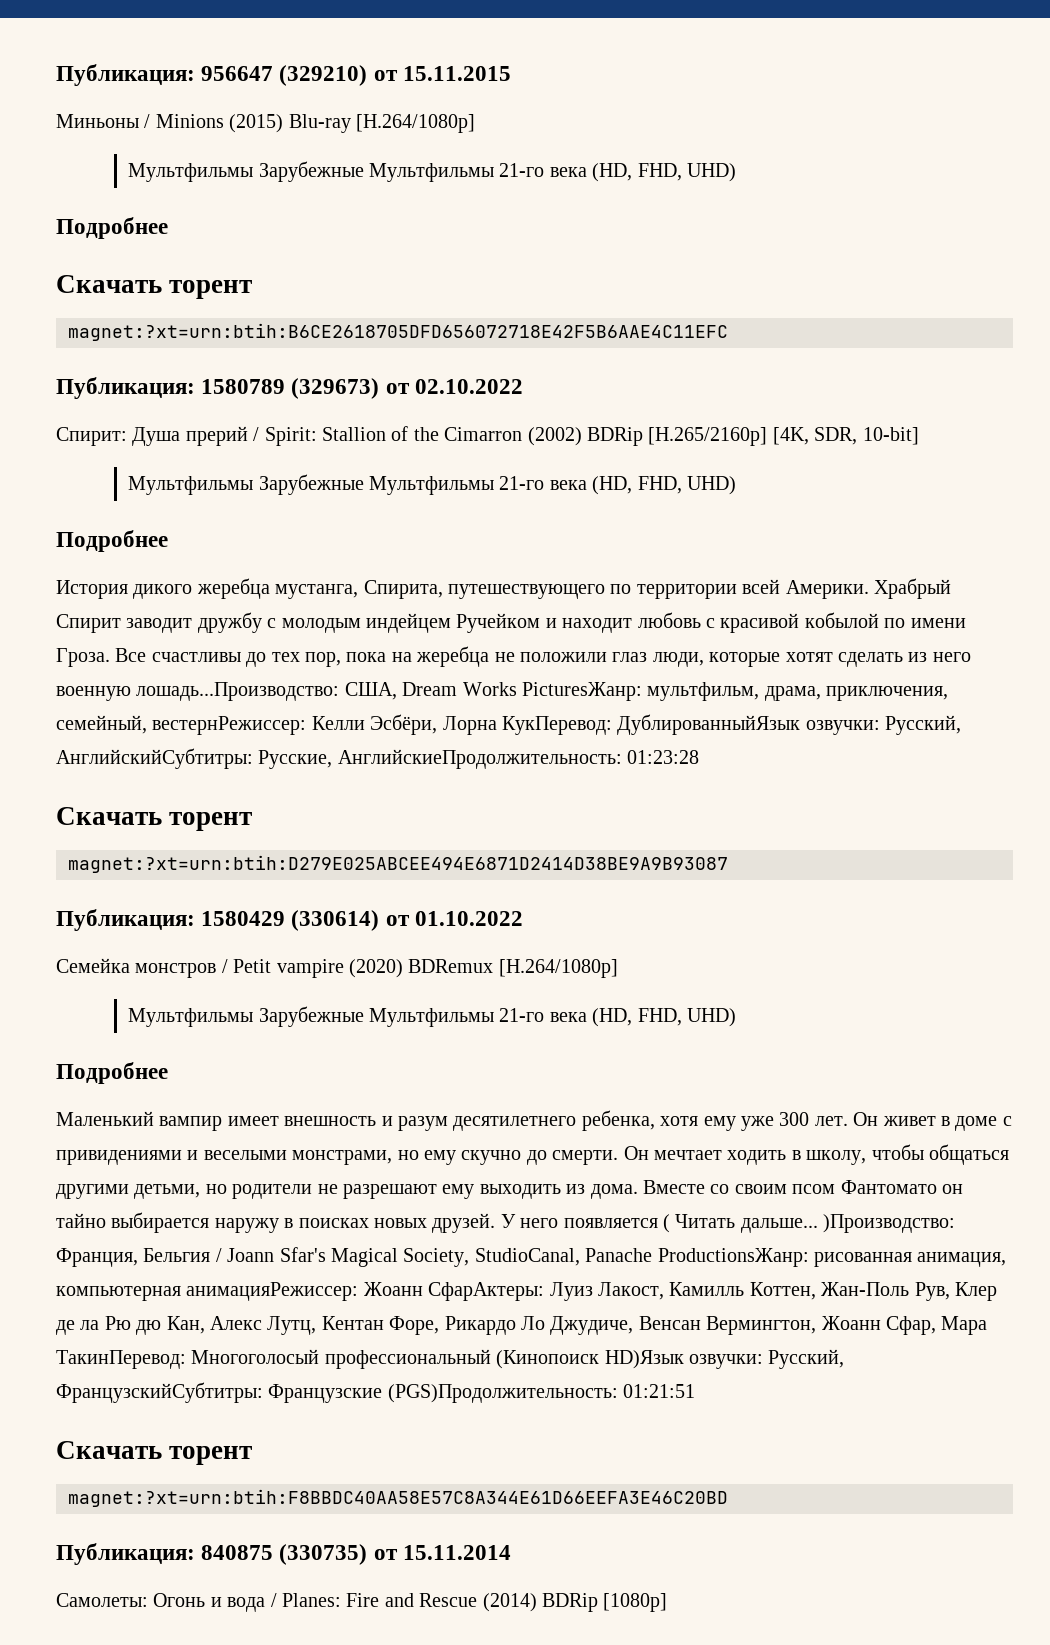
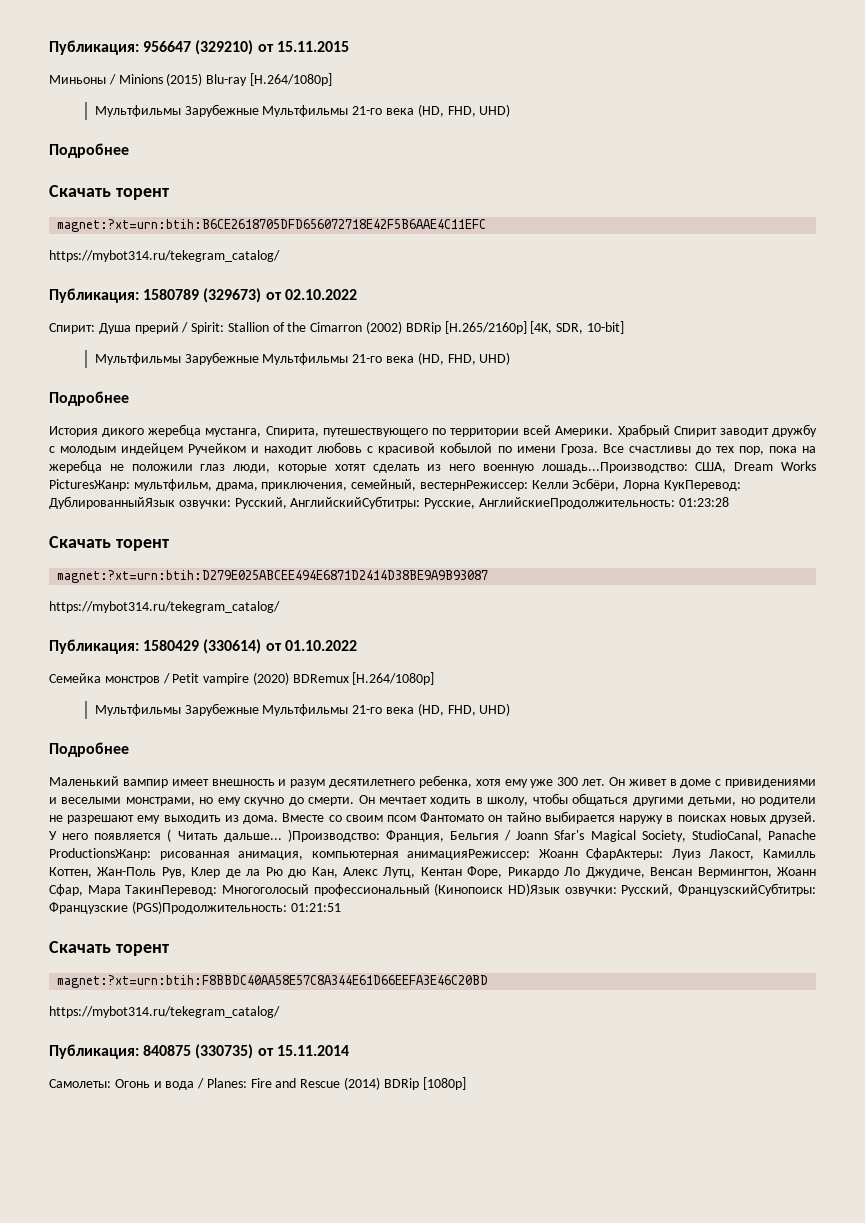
  magnet:?xt=urn:btih:B6CE2618705DFD656072718E42F5B6AAE4C11EFC
+ https://mybot314.ru/tekegram_catalog/
  magnet:?xt=urn:btih:D279E025ABCEE494E6871D2414D38BE9A9B93087
+ https://mybot314.ru/tekegram_catalog/
  magnet:?xt=urn:btih:F8BBDC40AA58E57C8A344E61D66EEFA3E46C20BD
+ https://mybot314.ru/tekegram_catalog/

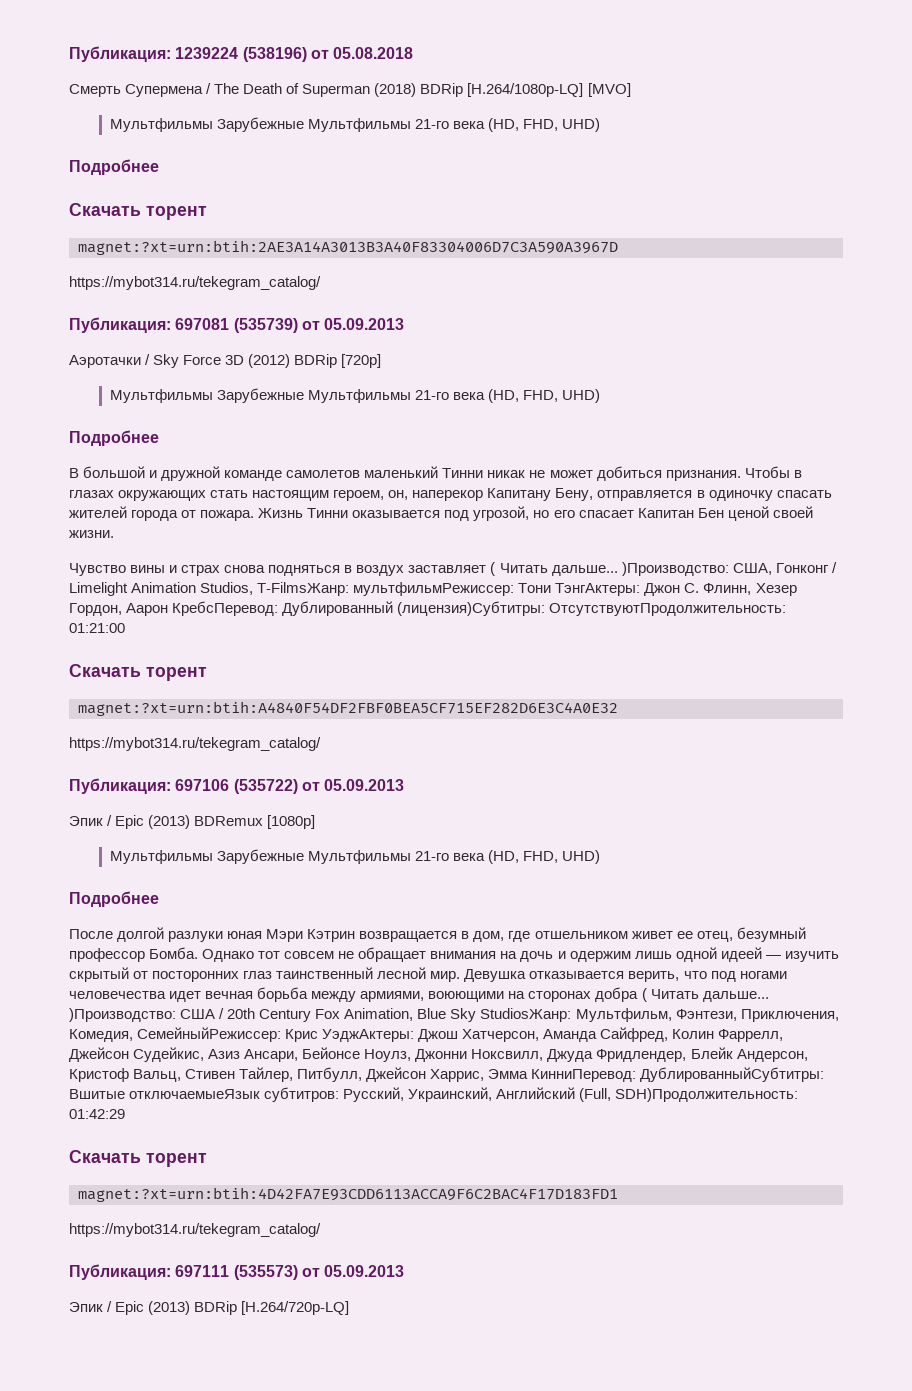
- Публикация: 956647 (329210) от 15.11.2015
- Миньоны / Minions (2015) Blu-ray [H.264/1080p]
+ Публикация: 1239224 (538196) от 05.08.2018
+ Смерть Супермена / The Death of Superman (2018) BDRip [H.264/1080p-LQ] [MVO]
- magnet:?xt=urn:btih:B6CE2618705DFD656072718E42F5B6AAE4C11EFC
+ magnet:?xt=urn:btih:2AE3A14A3013B3A40F83304006D7C3A590A3967D
  https://mybot314.ru/tekegram_catalog/
- Публикация: 1580789 (329673) от 02.10.2022
- Спирит: Душа прерий / Spirit: Stallion of the Cimarron (2002) BDRip [H.265/2160p] [4K, SDR, 10-bit]
+ Публикация: 697081 (535739) от 05.09.2013
+ Аэротачки / Sky Force 3D (2012) BDRip [720p]
  Мультфильмы Зарубежные Мультфильмы 21-го века (HD, FHD, UHD)
  Подробнее
- История дикого жеребца мустанга, Спирита, путешествующего по территории всей Америки. Храбрый Спирит заводит дружбу с молодым индейцем Ручейком и находит любовь с красивой кобылой по имени Гроза. Все счастливы до тех пор, пока на жеребца не положили глаз люди, которые хотят сделать из него военную лошадь...Производство: США, Dream Works PicturesЖанр: мультфильм, драма, приключения, семейный, вестернРежиссер: Келли Эсбёри, Лорна КукПеревод: ДублированныйЯзык озвучки: Русский, АнглийскийСубтитры: Русские, АнглийскиеПродолжительность: 01:23:28
+ В большой и дружной команде самолетов маленький Тинни никак не может добиться признания. Чтобы в глазах окружающих стать настоящим героем, он, наперекор Капитану Бену, отправляется в одиночку спасать жителей города от пожара. Жизнь Тинни оказывается под угрозой, но его спасает Капитан Бен ценой своей жизни.
+ Чувство вины и страх снова подняться в воздух заставляет ( Читать дальше... )Производство: США, Гонконг / Limelight Animation Studios, T-FilmsЖанр: мультфильмРежиссер: Тони ТэнгАктеры: Джон С. Флинн, Хезер Гордон, Аарон КребсПеревод: Дублированный (лицензия)Субтитры: ОтсутствуютПродолжительность: 01:21:00
  Скачать торент
- magnet:?xt=urn:btih:D279E025ABCEE494E6871D2414D38BE9A9B93087
+ magnet:?xt=urn:btih:A4840F54DF2FBF0BEA5CF715EF282D6E3C4A0E32
  https://mybot314.ru/tekegram_catalog/
- Публикация: 1580429 (330614) от 01.10.2022
- Семейка монстров / Petit vampire (2020) BDRemux [H.264/1080p]
+ Публикация: 697106 (535722) от 05.09.2013
+ Эпик / Epic (2013) BDRemux [1080p]
  Мультфильмы Зарубежные Мультфильмы 21-го века (HD, FHD, UHD)
  Подробнее
- Маленький вампир имеет внешность и разум десятилетнего ребенка, хотя ему уже 300 лет. Он живет в доме с привидениями и веселыми монстрами, но ему скучно до смерти. Он мечтает ходить в школу, чтобы общаться другими детьми, но родители не разрешают ему выходить из дома. Вместе со своим псом Фантомато он тайно выбирается наружу в поисках новых друзей. У него появляется ( Читать дальше... )Производство: Франция, Бельгия / Joann Sfar's Magical Society, StudioCanal, Panache ProductionsЖанр: рисованная анимация, компьютерная анимацияРежиссер: Жоанн СфарАктеры: Луиз Лакост, Камилль Коттен, Жан-Поль Рув, Клер де ла Рю дю Кан, Алекс Лутц, Кентан Форе, Рикардо Ло Джудиче, Венсан Вермингтон, Жоанн Сфар, Мара ТакинПеревод: Многоголосый профессиональный (Кинопоиск HD)Язык озвучки: Русский, ФранцузскийСубтитры: Французские (PGS)Продолжительность: 01:21:51
+ После долгой разлуки юная Мэри Кэтрин возвращается в дом, где отшельником живет ее отец, безумный профессор Бомба. Однако тот совсем не обращает внимания на дочь и одержим лишь одной идеей — изучить скрытый от посторонних глаз таинственный лесной мир. Девушка отказывается верить, что под ногами человечества идет вечная борьба между армиями, воюющими на сторонах добра ( Читать дальше... )Производство: США / 20th Century Fox Animation, Blue Sky StudiosЖанр: Мультфильм, Фэнтези, Приключения, Комедия, СемейныйРежиссер: Крис УэджАктеры: Джош Хатчерсон, Аманда Сайфред, Колин Фаррелл, Джейсон Судейкис, Азиз Ансари, Бейонсе Ноулз, Джонни Ноксвилл, Джуда Фридлендер, Блейк Андерсон, Кристоф Вальц, Стивен Тайлер, Питбулл, Джейсон Харрис, Эмма КинниПеревод: ДублированныйСубтитры: Вшитые отключаемыеЯзык субтитров: Русский, Украинский, Английский (Full, SDH)Продолжительность: 01:42:29
  Скачать торент
- magnet:?xt=urn:btih:F8BBDC40AA58E57C8A344E61D66EEFA3E46C20BD
+ magnet:?xt=urn:btih:4D42FA7E93CDD6113ACCA9F6C2BAC4F17D183FD1
  https://mybot314.ru/tekegram_catalog/
- Публикация: 840875 (330735) от 15.11.2014
- Самолеты: Огонь и вода / Planes: Fire and Rescue (2014) BDRip [1080p]
+ Публикация: 697111 (535573) от 05.09.2013
+ Эпик / Epic (2013) BDRip [H.264/720p-LQ]

